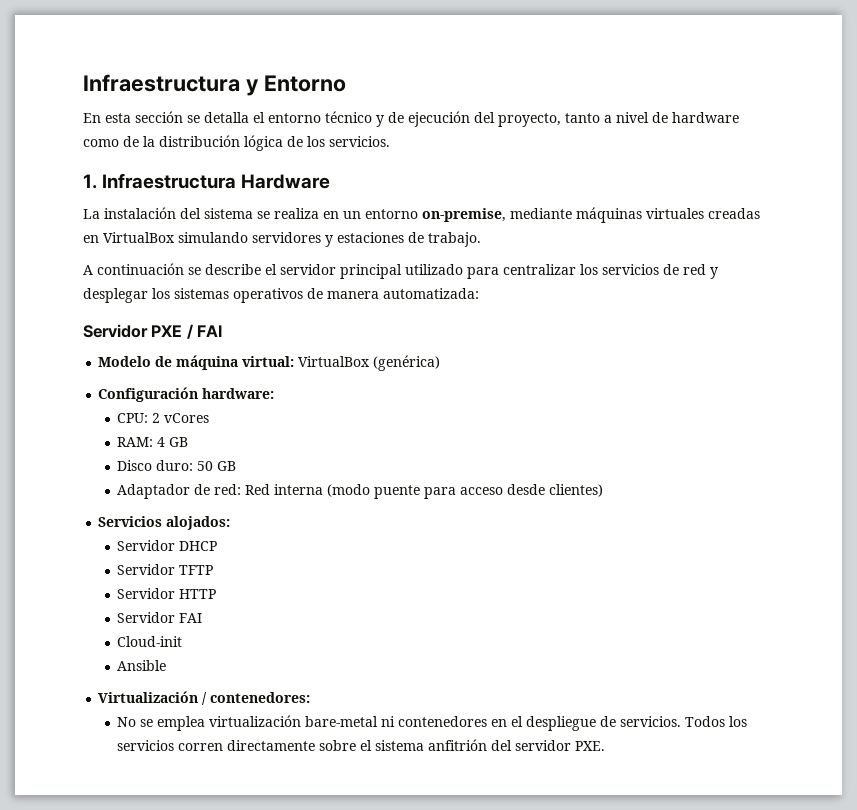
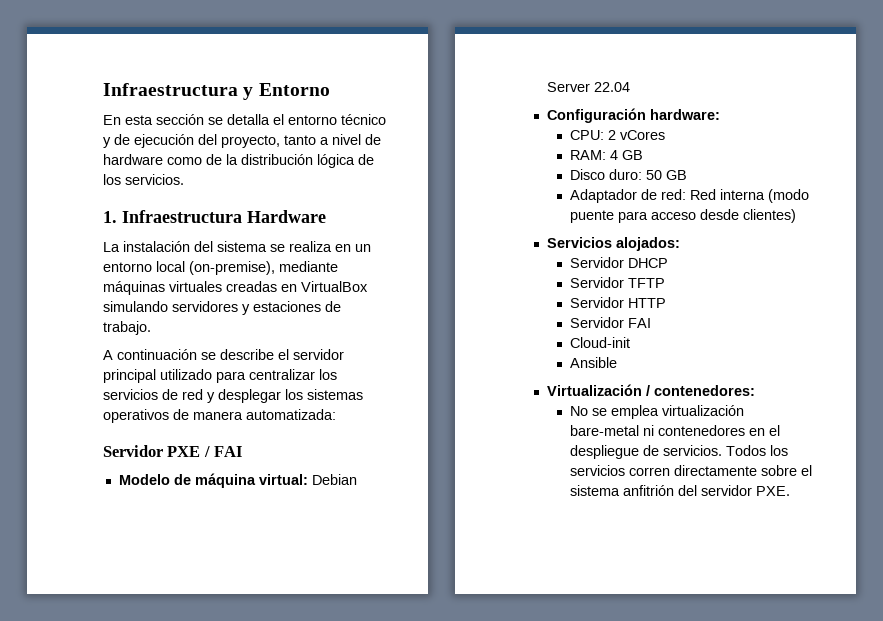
- La instalación del sistema se realiza en un entorno on-premise, mediante máquinas virtuales creadas en VirtualBox simulando servidores y estaciones de trabajo.
+ La instalación del sistema se realiza en un entorno local (on-premise), mediante máquinas virtuales creadas en VirtualBox simulando servidores y estaciones de trabajo.
- Modelo de máquina virtual: VirtualBox (genérica)
+ Modelo de máquina virtual: Debian Server 22.04

